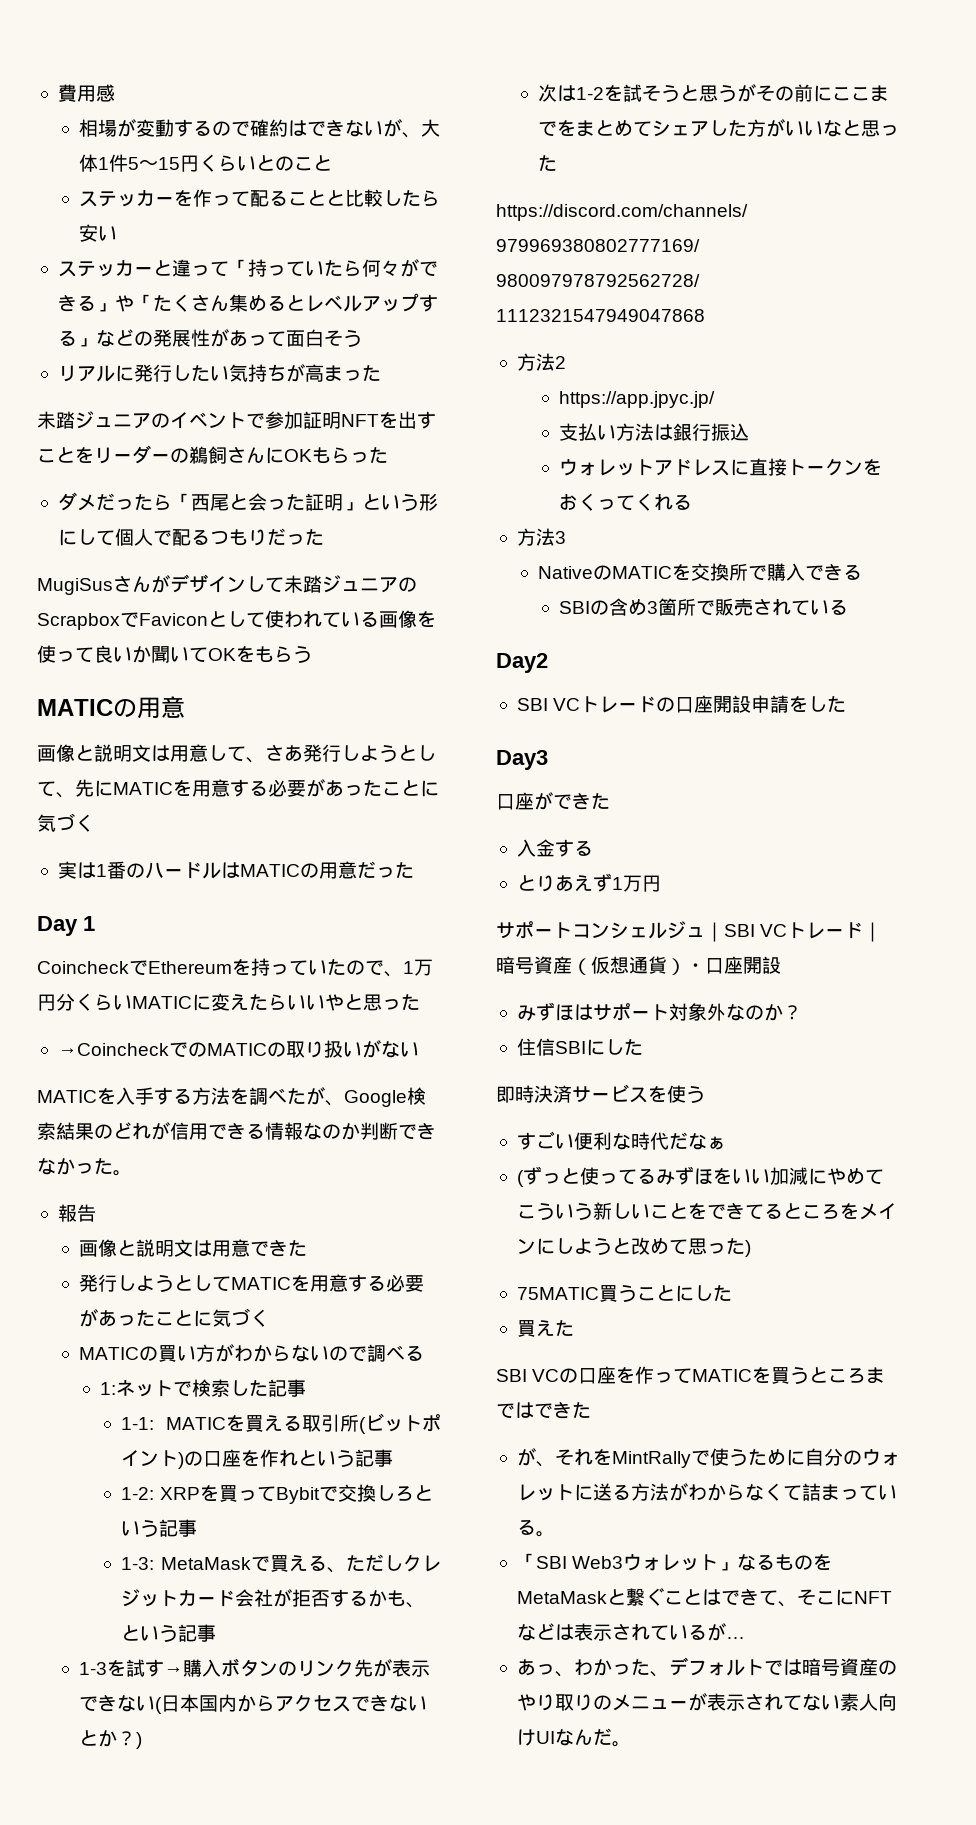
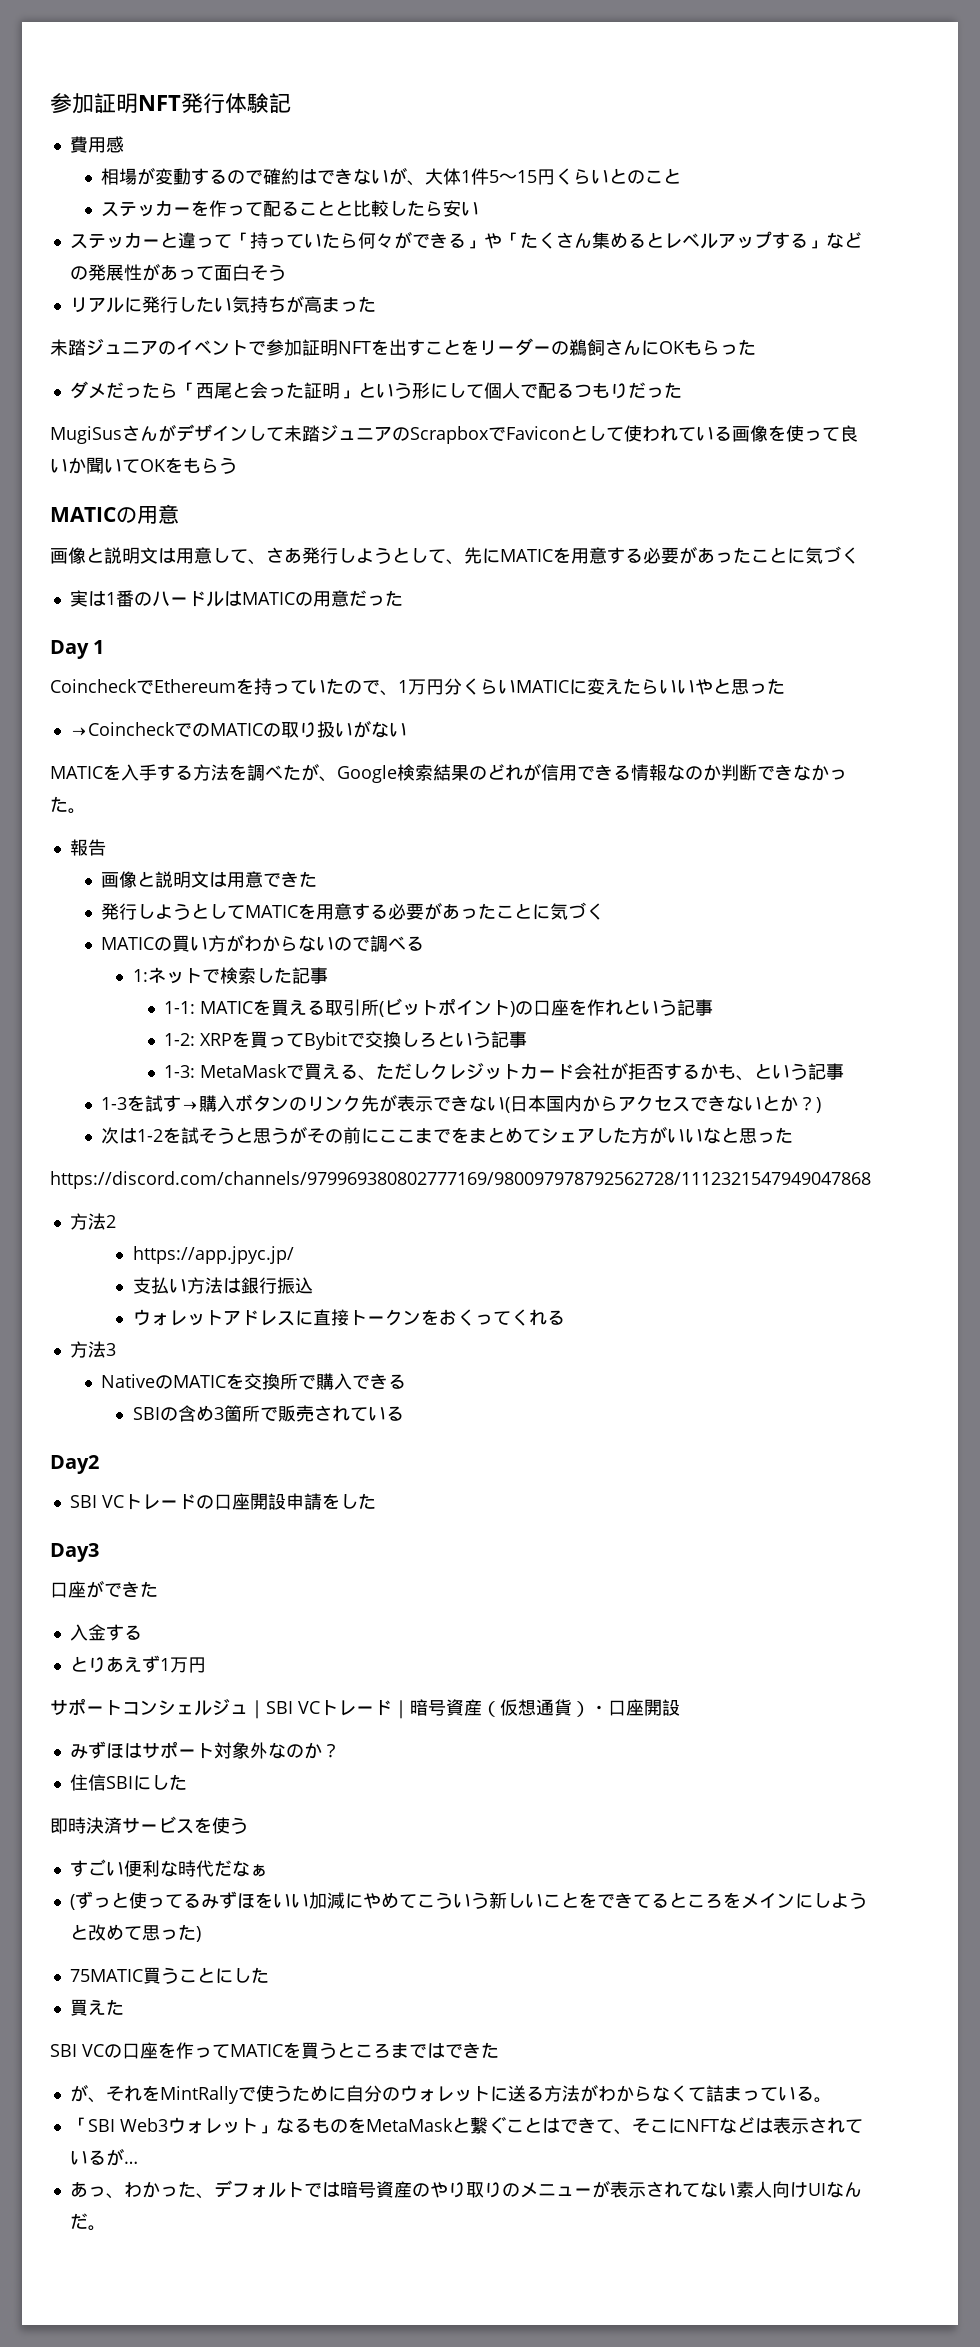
+ 参加証明NFT発行体験記

